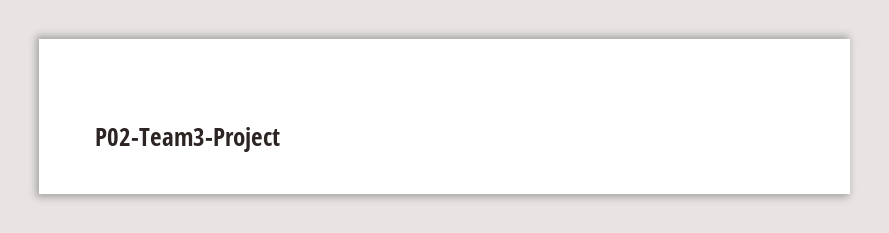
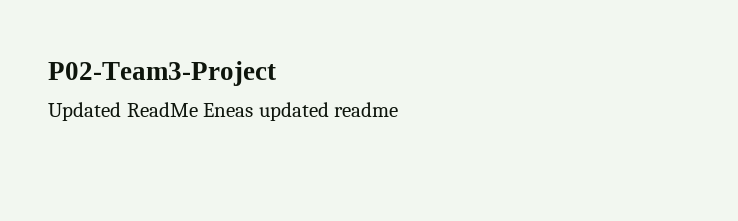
+ Updated ReadMe Eneas updated readme

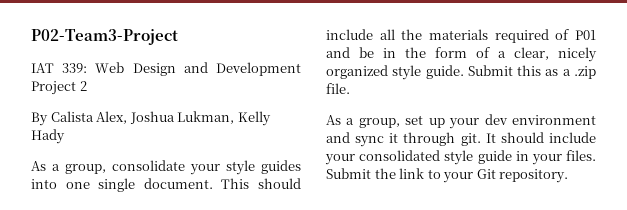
- Updated ReadMe Eneas updated readme
+ IAT 339: Web Design and Development Project 2
+ By Calista Alex, Joshua Lukman, Kelly Hady
+ As a group, consolidate your style guides into one single document. This should include all the materials required of P01 and be in the form of a clear, nicely organized style guide. Submit this as a .zip file.
+ As a group, set up your dev environment and sync it through git. It should include your consolidated style guide in your files. Submit the link to your Git repository.

